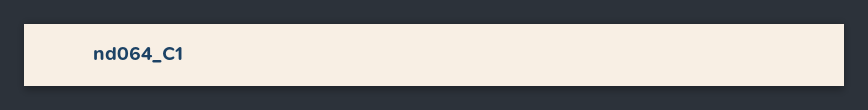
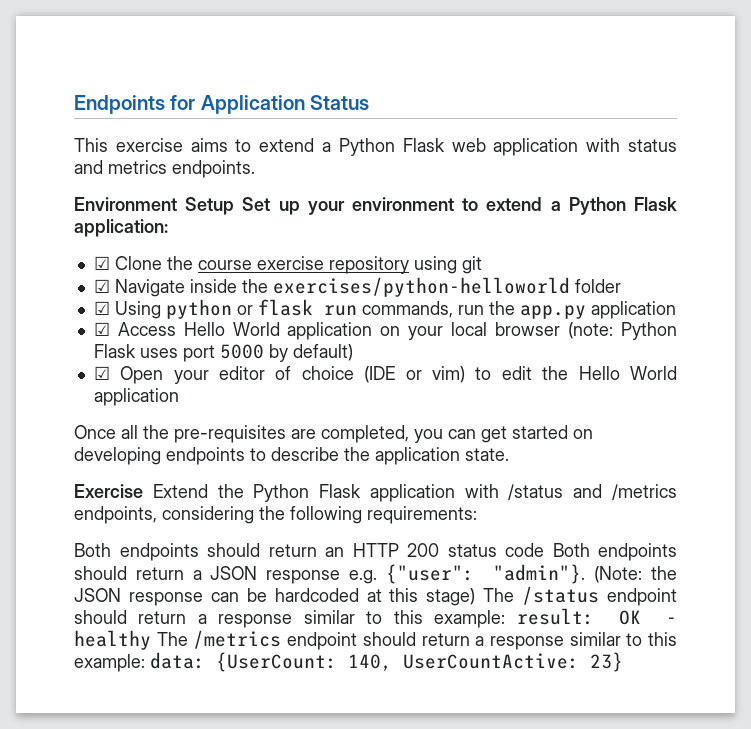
- nd064_C1
+ Endpoints for Application Status
+ This exercise aims to extend a Python Flask web application with status and metrics endpoints.
+ Environment Setup Set up your environment to extend a Python Flask application:
+ ☑ Clone the course exercise repository using git
+ ☑ Navigate inside the exercises/python-helloworld folder
+ ☑ Using python or flask run commands, run the app.py application
+ ☑ Access Hello World application on your local browser (note: Python Flask uses port 5000 by default)
+ ☑ Open your editor of choice (IDE or vim) to edit the Hello World application
+ Once all the pre-requisites are completed, you can get started on developing endpoints to describe the application state.
+ Exercise Extend the Python Flask application with /status and /metrics endpoints, considering the following requirements:
+ Both endpoints should return an HTTP 200 status code Both endpoints should return a JSON response e.g. {"user": "admin"}. (Note: the JSON response can be hardcoded at this stage) The /status endpoint should return a response similar to this example: result: OK - healthy The /metrics endpoint should return a response similar to this example: data: {UserCount: 140, UserCountActive: 23}

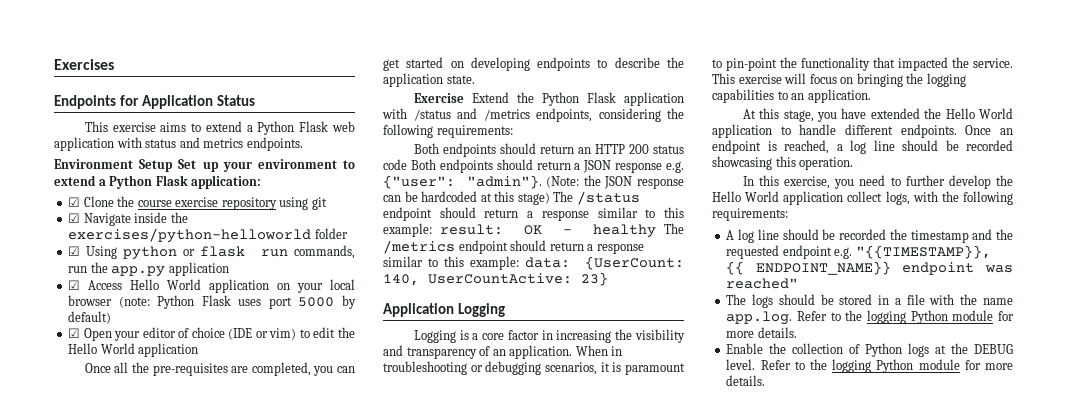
+ Exercises
+ Application Logging
+ Logging is a core factor in increasing the visibility and transparency of an application. When in troubleshooting or debugging scenarios, it is paramount to pin-point the functionality that impacted the service. This exercise will focus on bringing the logging capabilities to an application.
+ At this stage, you have extended the Hello World application to handle different endpoints. Once an endpoint is reached, a log line should be recorded showcasing this operation.
+ In this exercise, you need to further develop the Hello World application collect logs, with the following requirements:
+ A log line should be recorded the timestamp and the requested endpoint e.g. "{{TIMESTAMP}}, {{ ENDPOINT_NAME}} endpoint was reached"
+ The logs should be stored in a file with the name app.log. Refer to the logging Python module for more details.
+ Enable the collection of Python logs at the DEBUG level. Refer to the logging Python module for more details.

